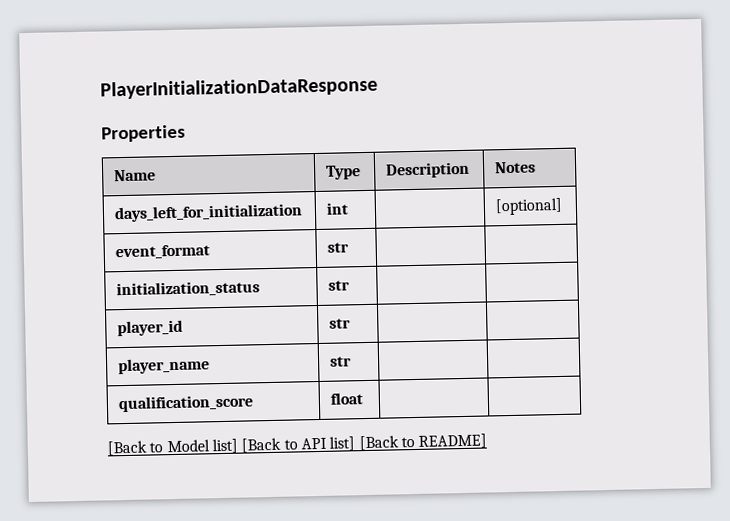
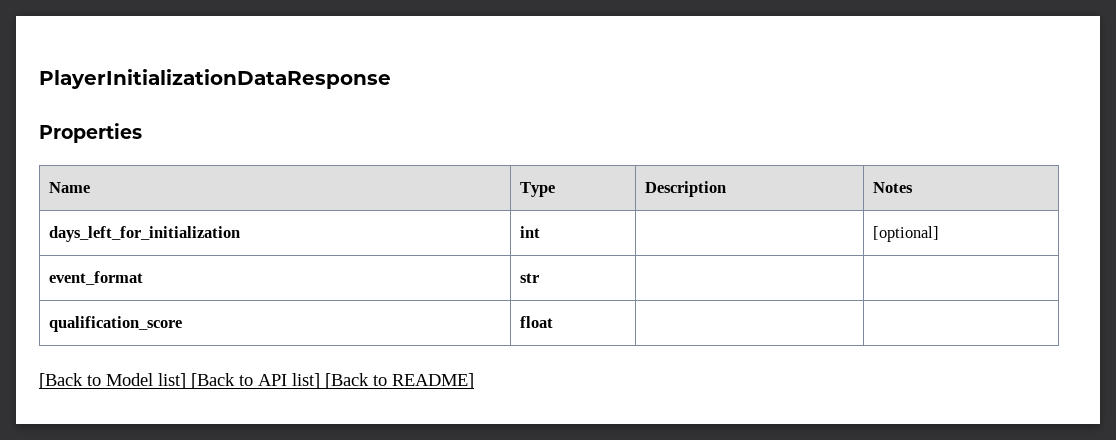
- initialization_status | str | |
- player_id | str | |
- player_name | str | |

